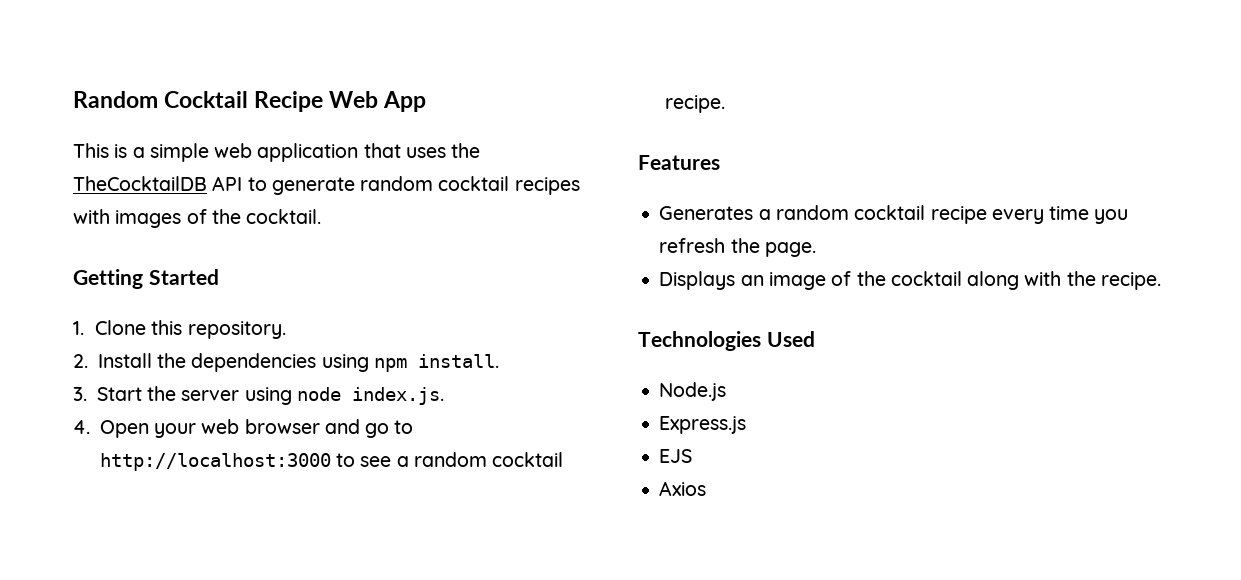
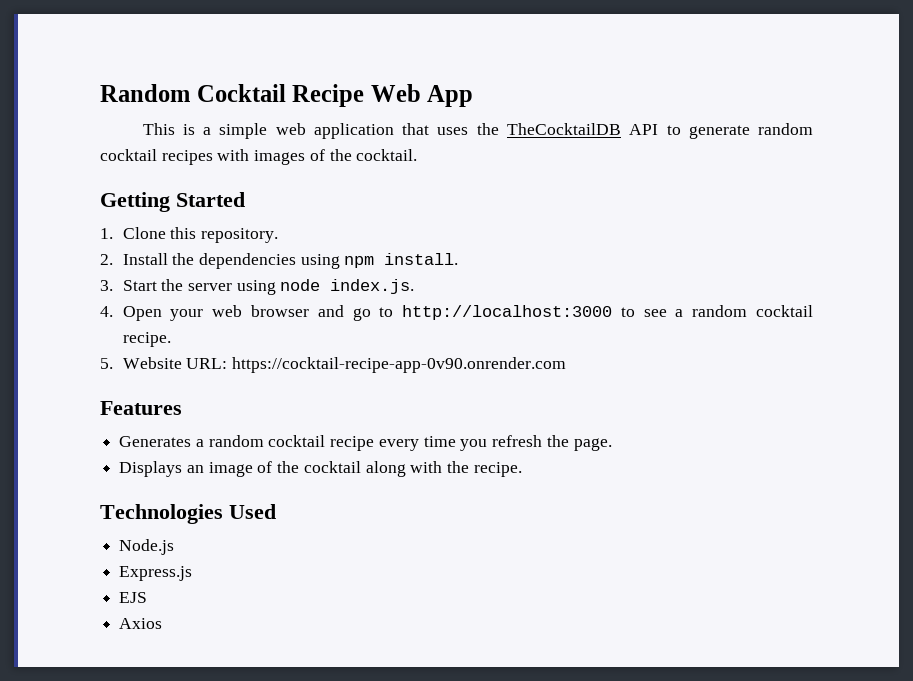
+ 5. Website URL: https://cocktail-recipe-app-0v90.onrender.com

